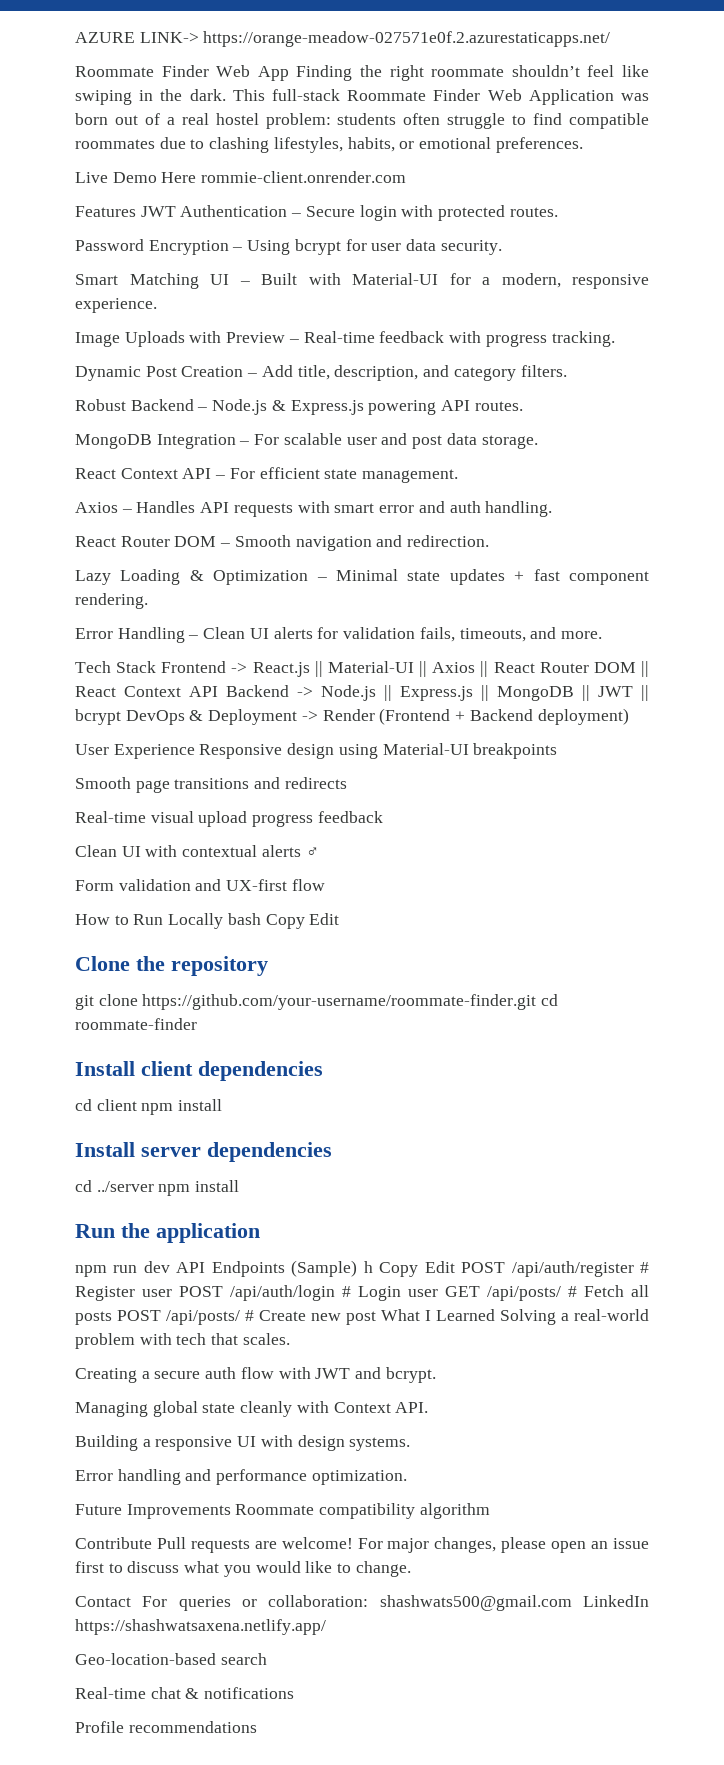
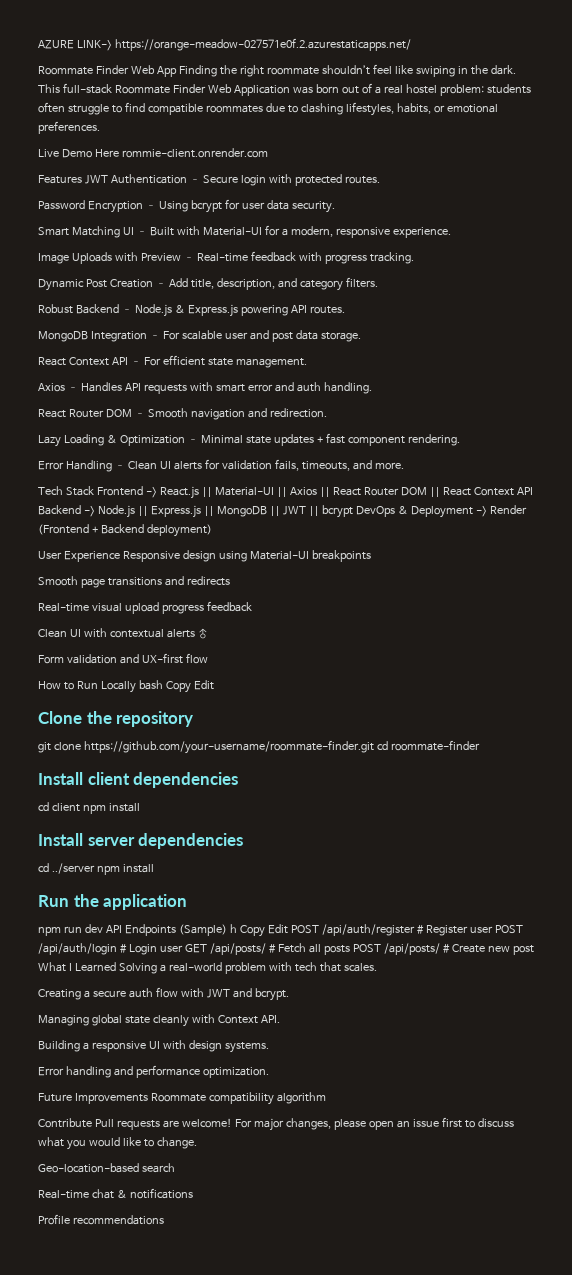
- Contact For queries or collaboration: shashwats500@gmail.com LinkedIn https://shashwatsaxena.netlify.app/

